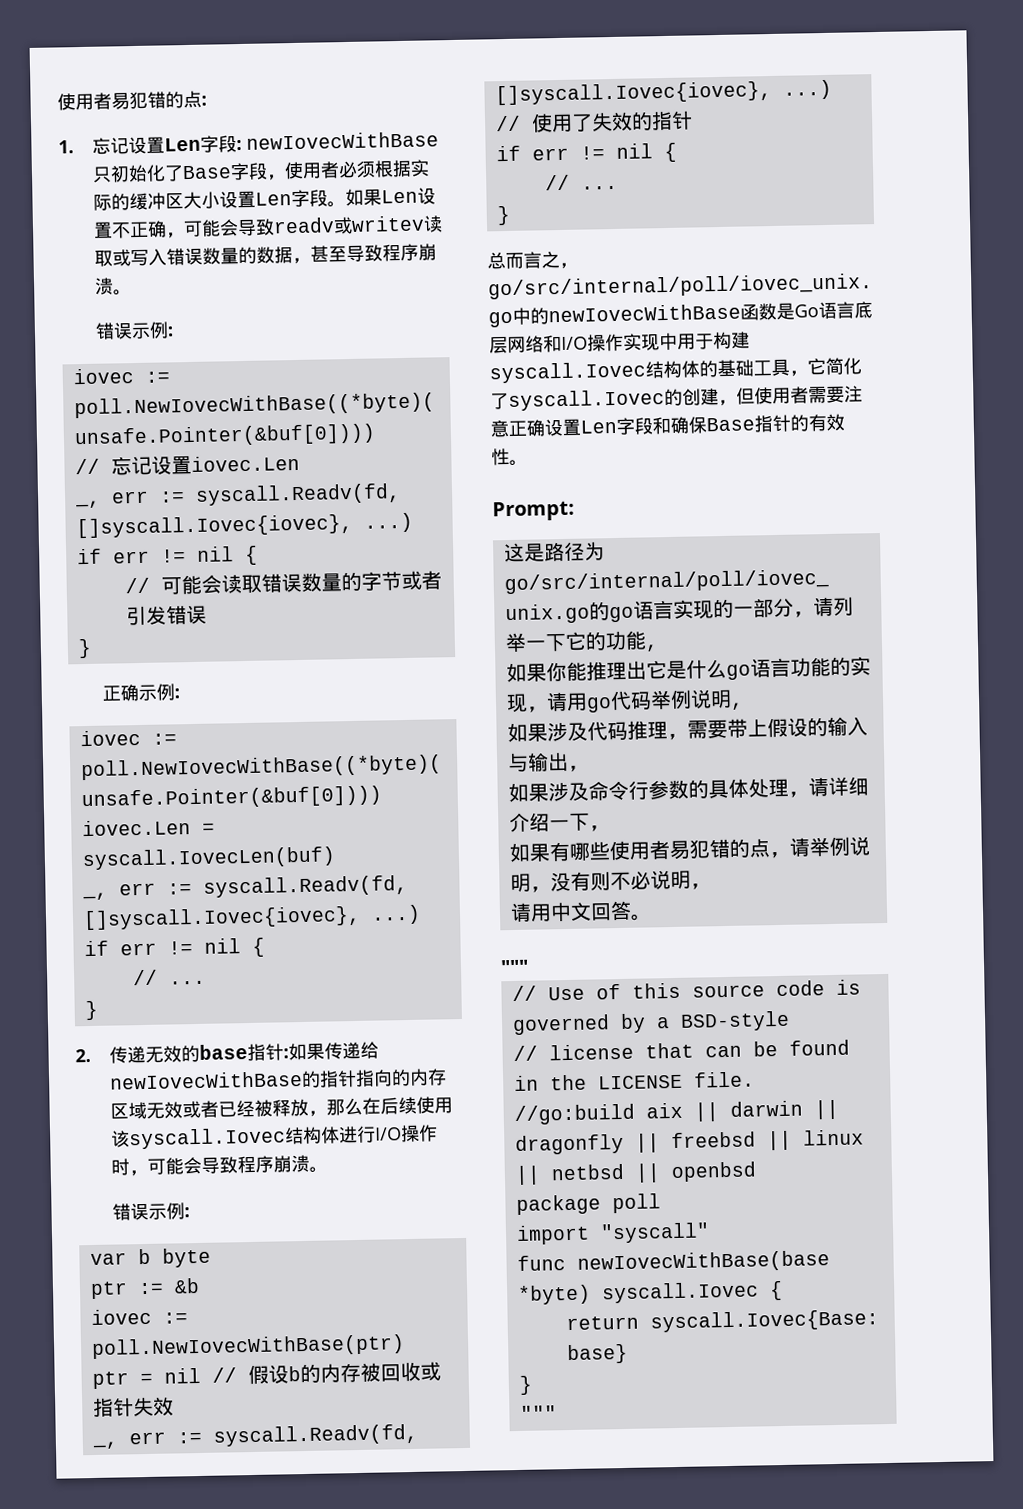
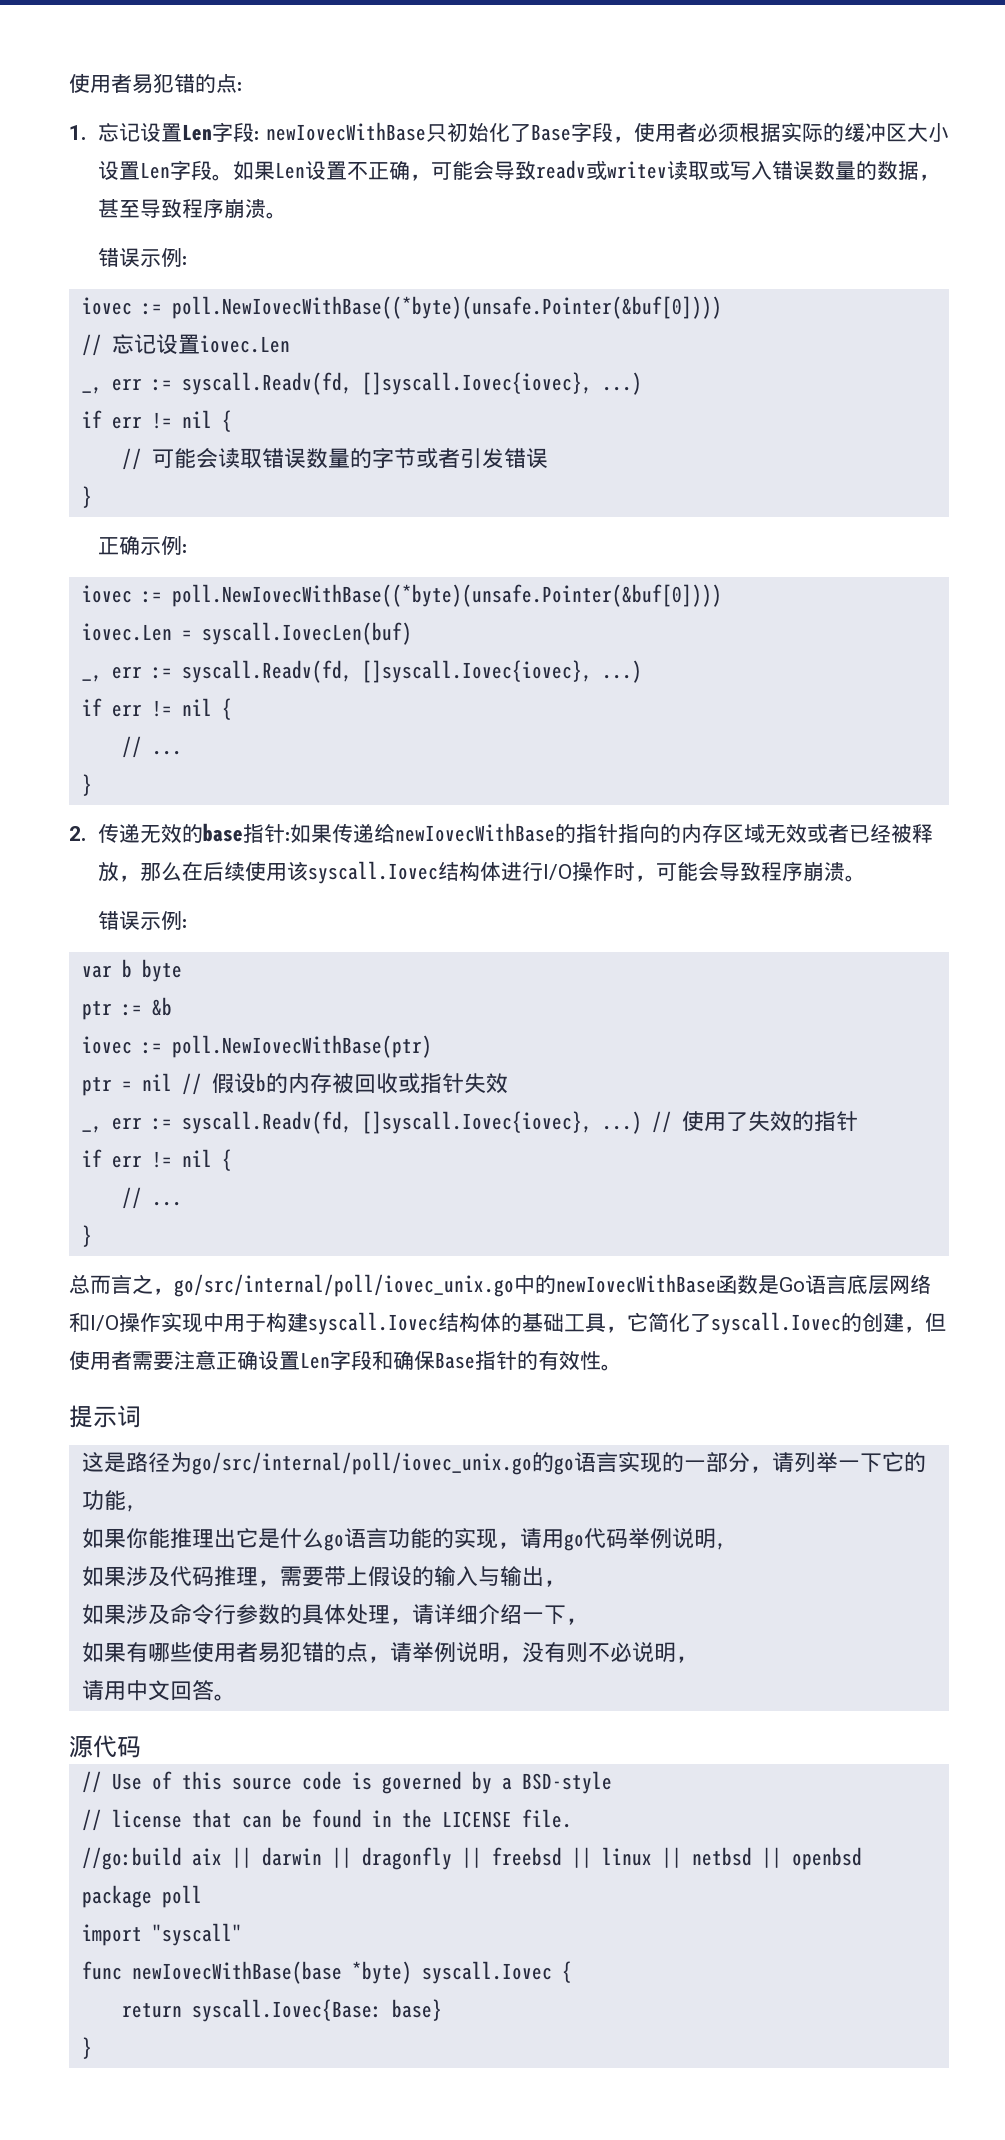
- Prompt:
+ 提示词
  请用中文回答。
- """
+ 源代码
  return syscall.Iovec{Base: base}
  }
- """

